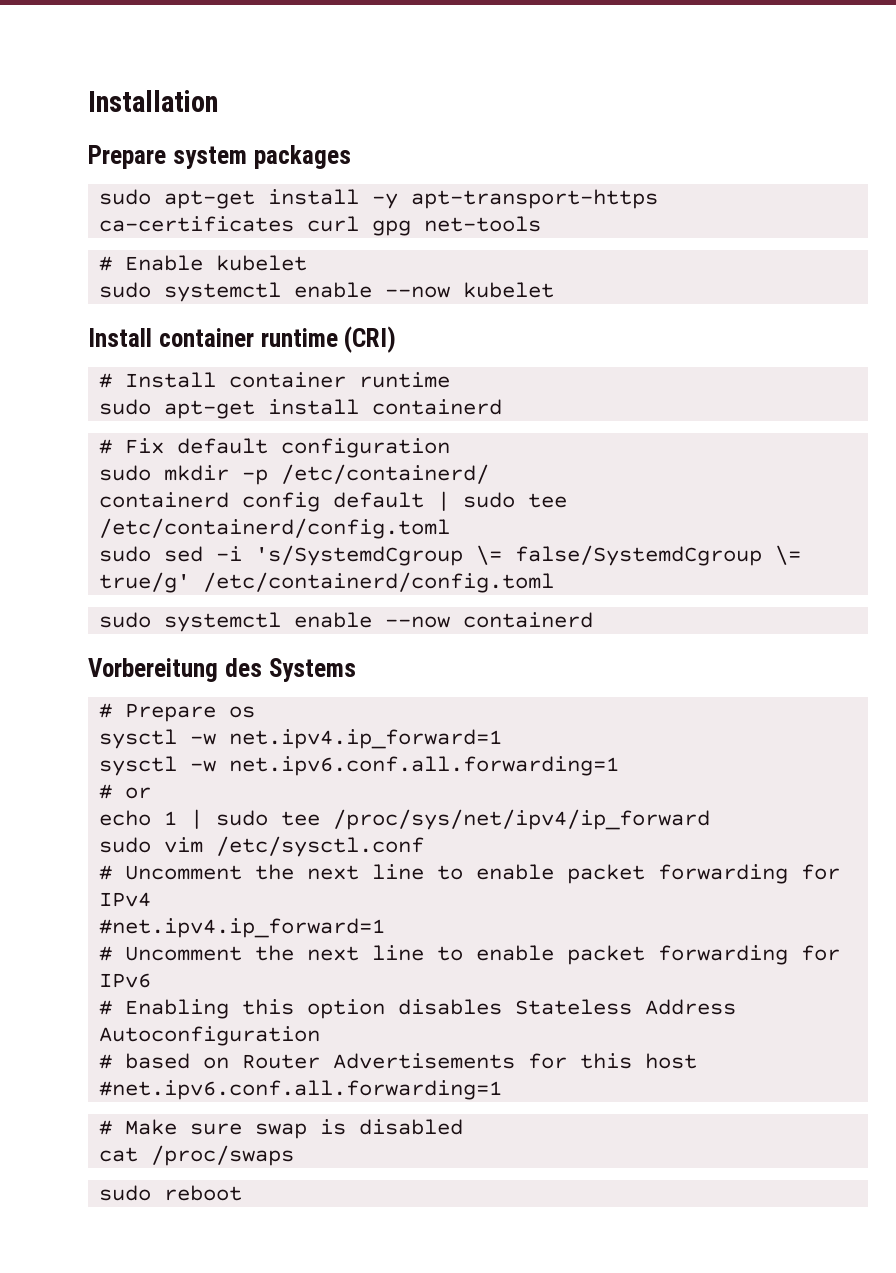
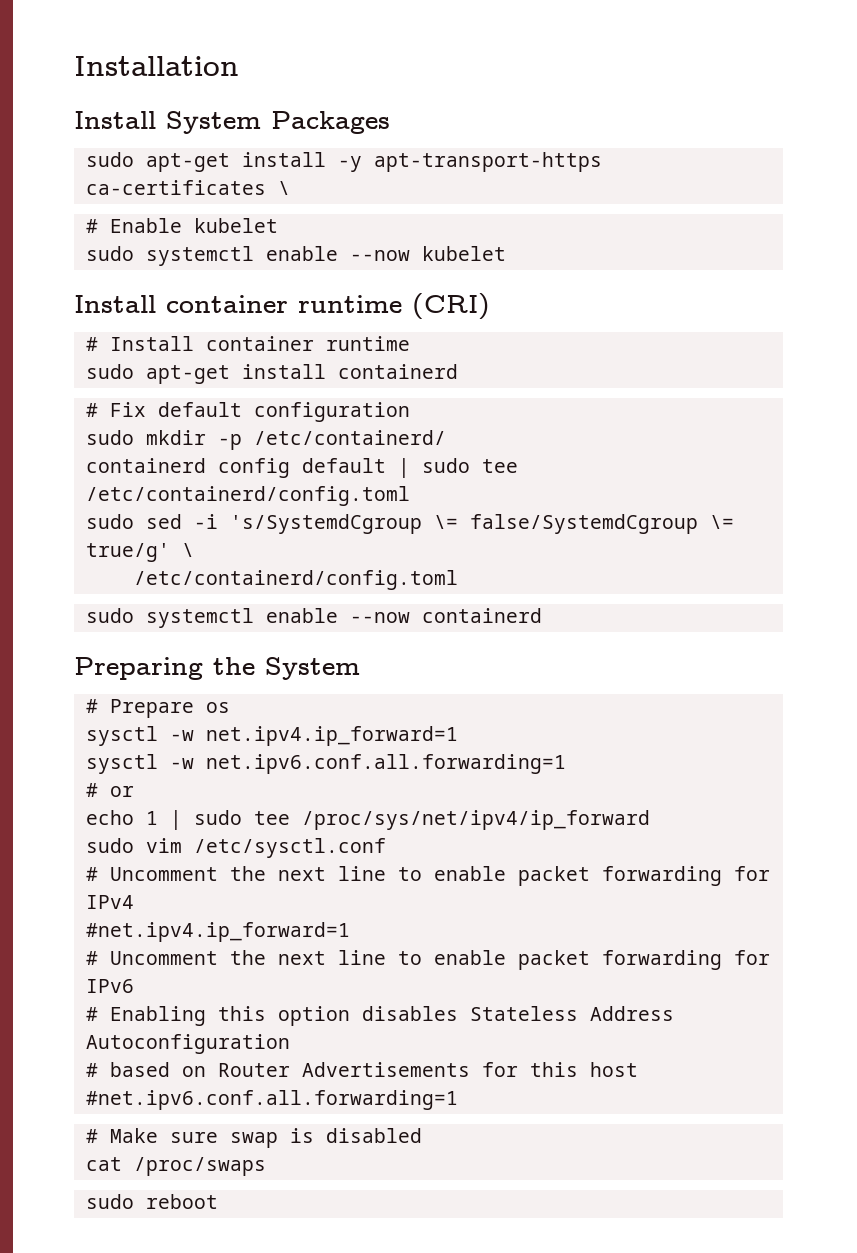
- Prepare system packages
+ Install System Packages
- sudo apt-get install -y apt-transport-https ca-certificates curl gpg net-tools
+ sudo apt-get install -y apt-transport-https ca-certificates \
- sudo sed -i 's/SystemdCgroup \= false/SystemdCgroup \= true/g' /etc/containerd/config.toml
+ sudo sed -i 's/SystemdCgroup \= false/SystemdCgroup \= true/g' \
+ /etc/containerd/config.toml
- Vorbereitung des Systems
+ Preparing the System

